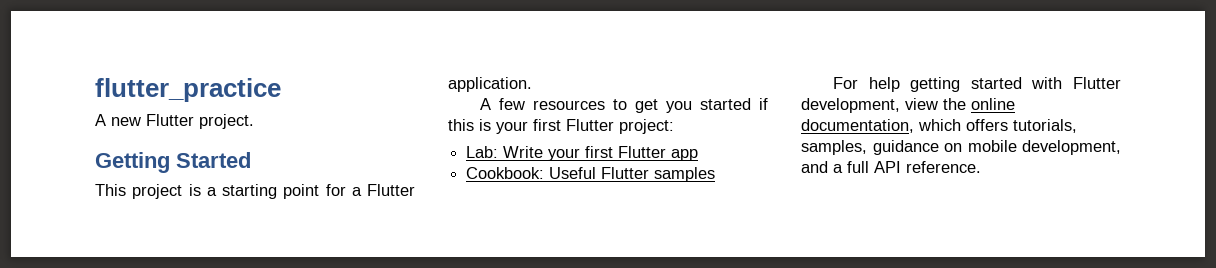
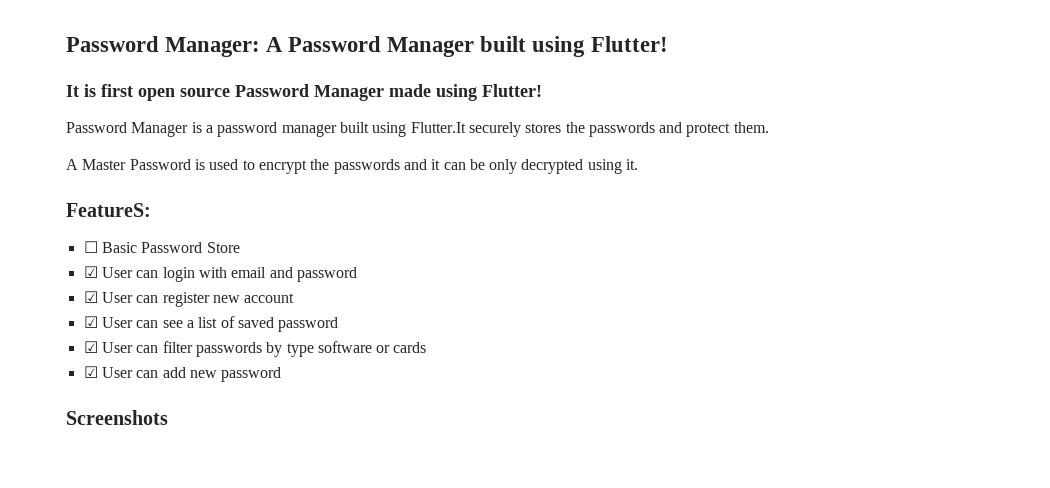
- flutter_practice
- A new Flutter project.
- Getting Started
- This project is a starting point for a Flutter application.
- A few resources to get you started if this is your first Flutter project:
- Lab: Write your first Flutter app
- Cookbook: Useful Flutter samples
- For help getting started with Flutter development, view the online documentation, which offers tutorials, samples, guidance on mobile development, and a full API reference.
+ Password Manager: A Password Manager built using Flutter!
+ It is first open source Password Manager made using Flutter!
+ Password Manager is a password manager built using Flutter.It securely stores the passwords and protect them.
+ A Master Password is used to encrypt the passwords and it can be only decrypted using it.
+ FeatureS:
+ ☐ Basic Password Store
+ ☑ User can login with email and password
+ ☑ User can register new account
+ ☑ User can see a list of saved password
+ ☑ User can filter passwords by type software or cards
+ ☑ User can add new password
+ Screenshots

